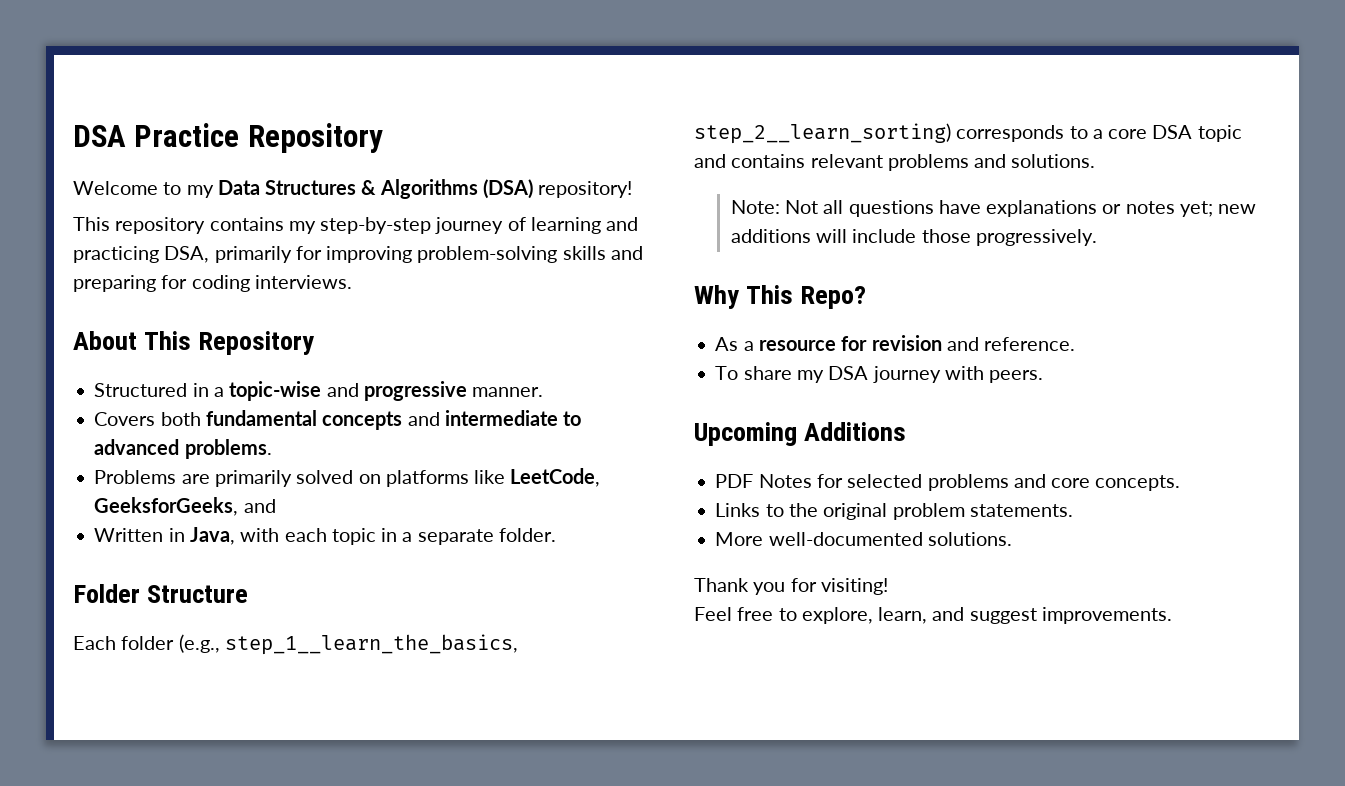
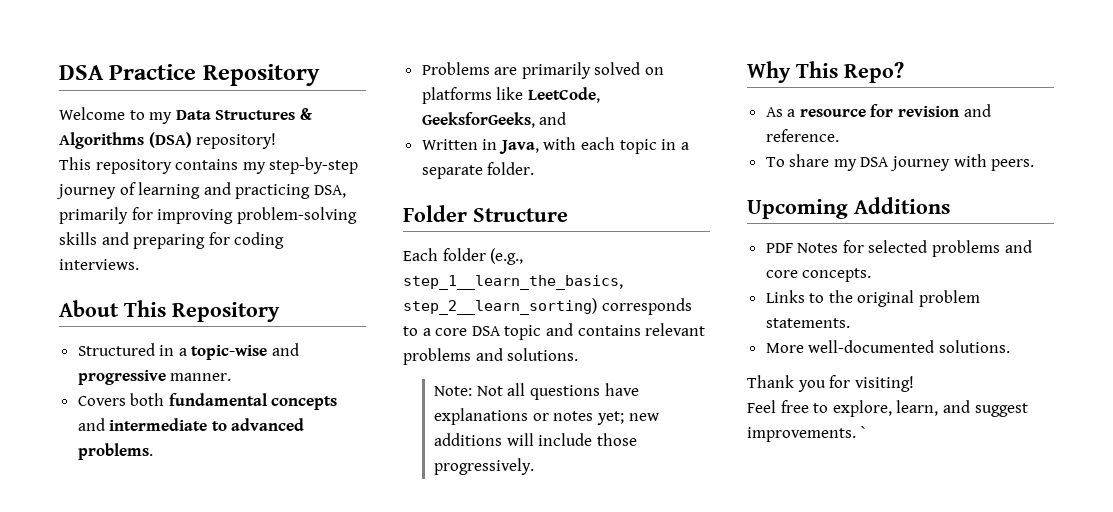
+ `

